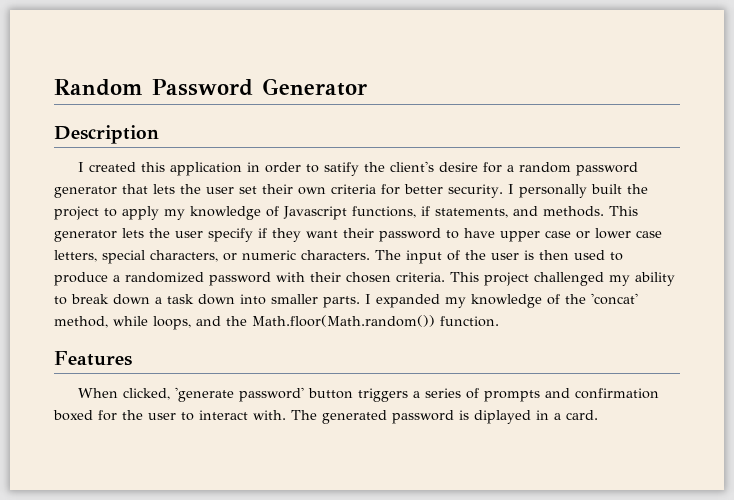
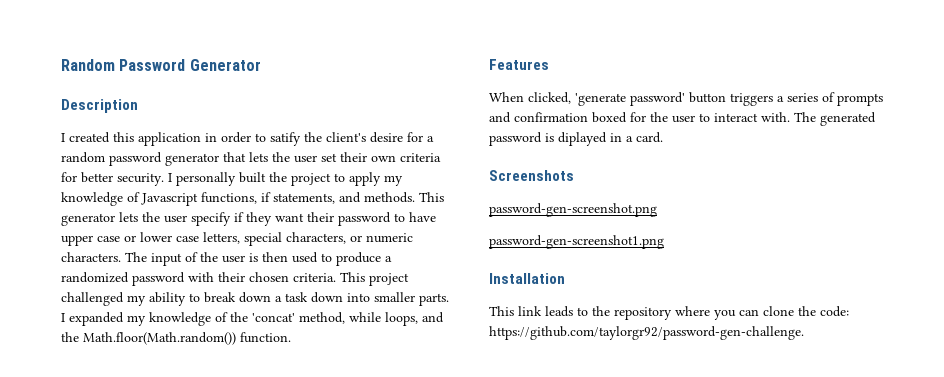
+ Screenshots
+ password-gen-screenshot.png
+ password-gen-screenshot1.png
+ Installation
+ This link leads to the repository where you can clone the code: https://github.com/taylorgr92/password-gen-challenge.

